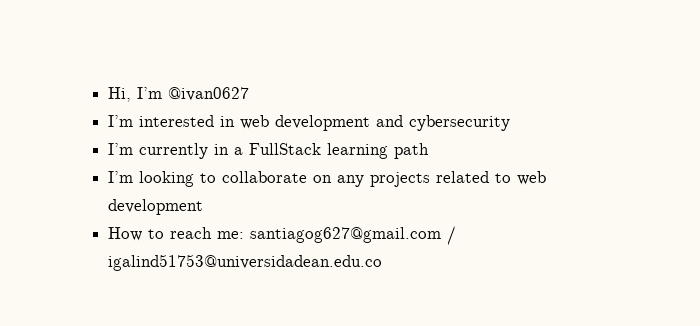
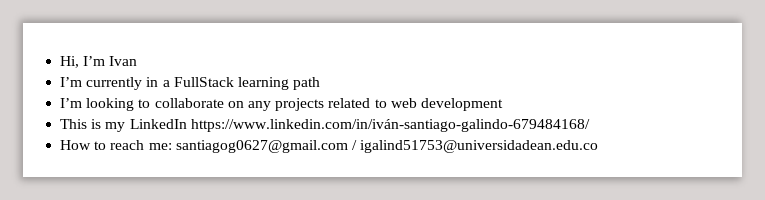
- Hi, I’m @ivan0627
- I’m interested in web development and cybersecurity
+ Hi, I’m Ivan
+ This is my LinkedIn https://www.linkedin.com/in/iván-santiago-galindo-679484168/
- How to reach me: santiagog627@gmail.com / igalind51753@universidadean.edu.co
+ How to reach me: santiagog0627@gmail.com / igalind51753@universidadean.edu.co

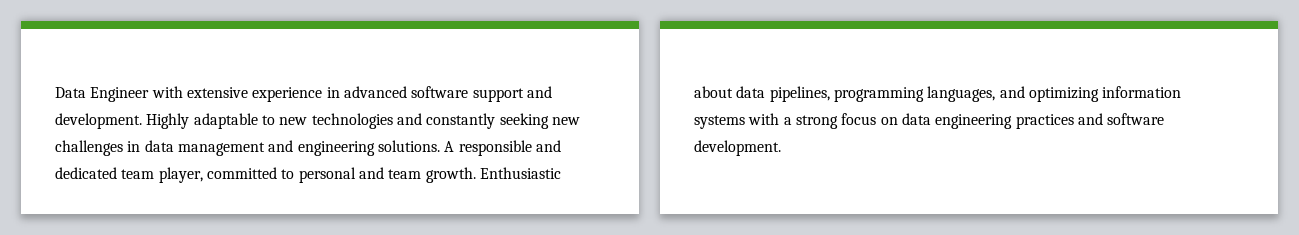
- Hi, I’m Ivan
- I’m currently in a FullStack learning path
- I’m looking to collaborate on any projects related to web development
- This is my LinkedIn https://www.linkedin.com/in/iván-santiago-galindo-679484168/
- How to reach me: santiagog0627@gmail.com / igalind51753@universidadean.edu.co
+ Data Engineer with extensive experience in advanced software support and development. Highly adaptable to new technologies and constantly seeking new challenges in data management and engineering solutions. A responsible and dedicated team player, committed to personal and team growth. Enthusiastic about data pipelines, programming languages, and optimizing information systems with a strong focus on data engineering practices and software development.

